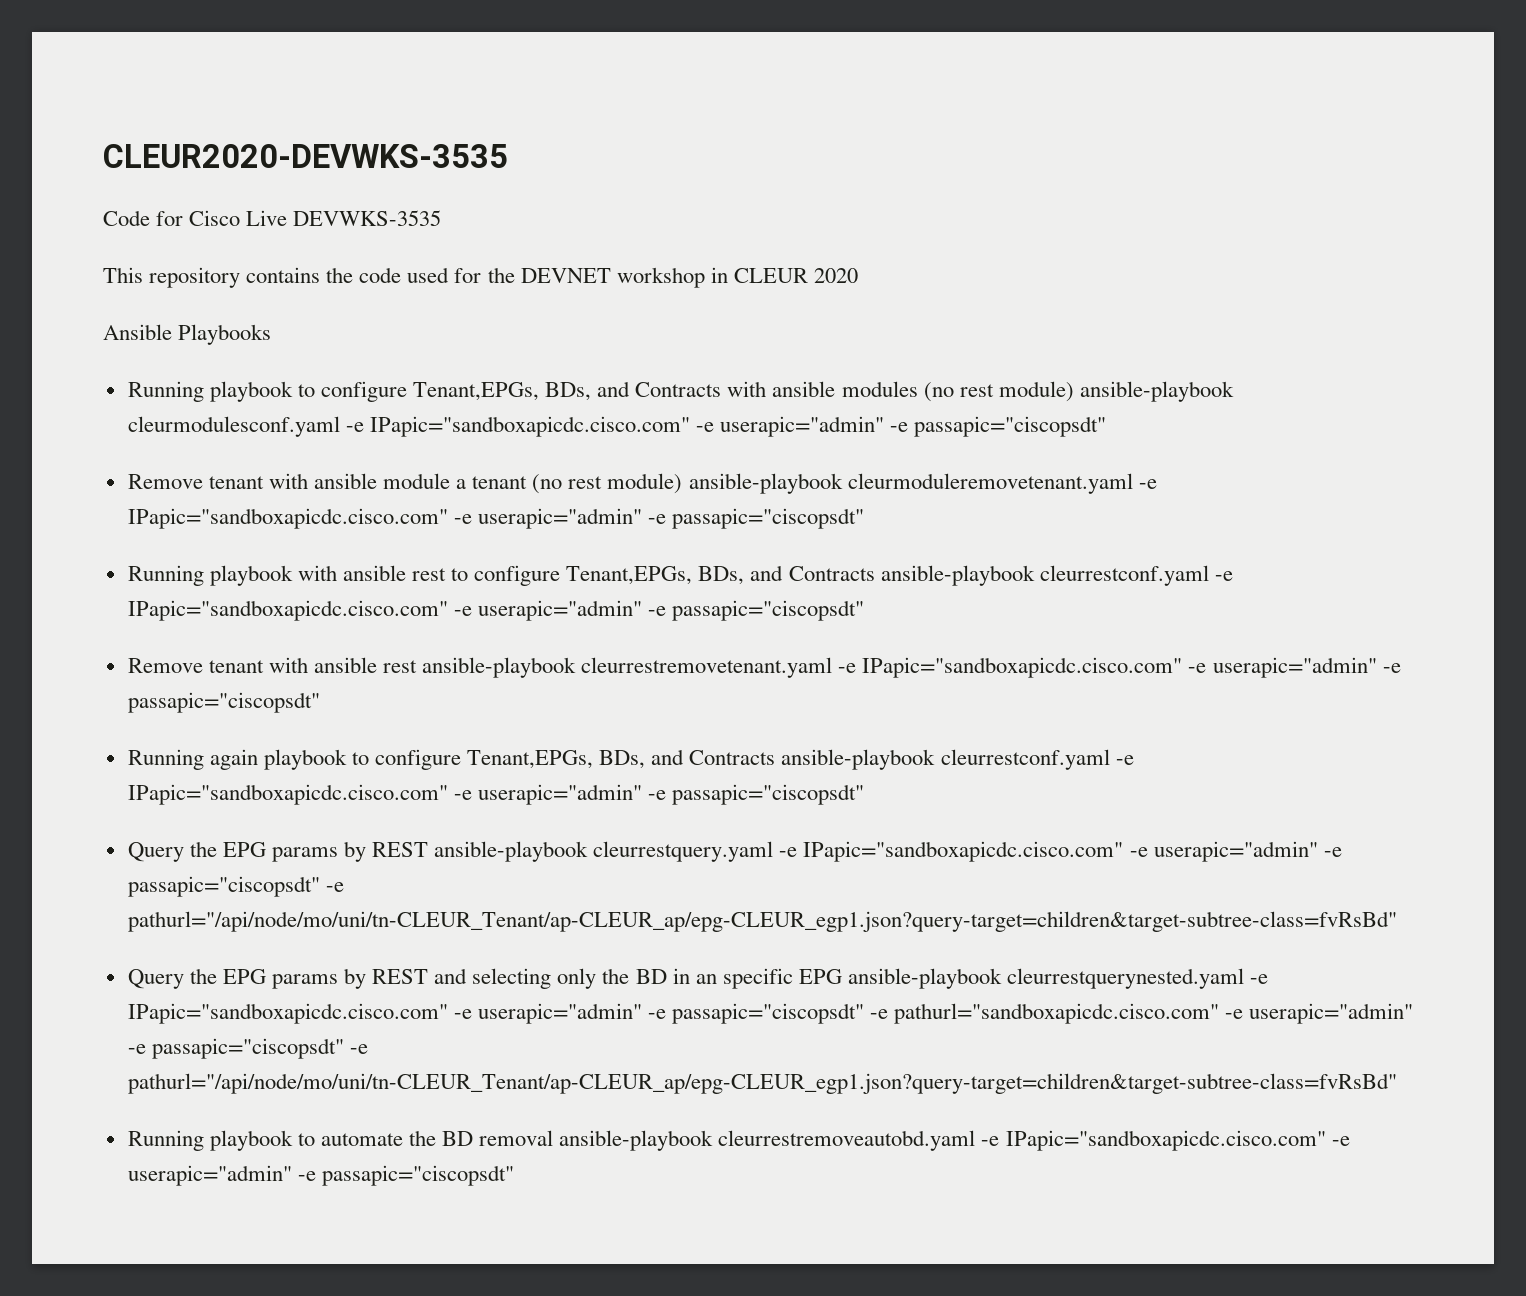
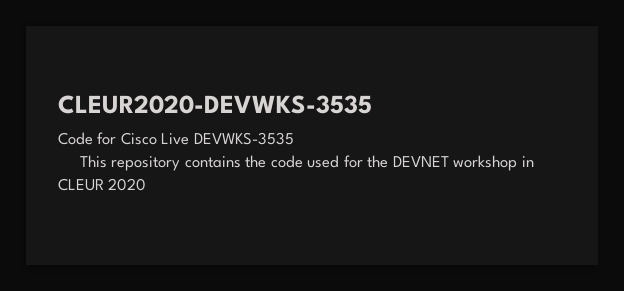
- Ansible Playbooks
- Running playbook to configure Tenant,EPGs, BDs, and Contracts with ansible modules (no rest module) ansible-playbook cleurmodulesconf.yaml -e IPapic="sandboxapicdc.cisco.com" -e userapic="admin" -e passapic="ciscopsdt"
- Remove tenant with ansible module a tenant (no rest module) ansible-playbook cleurmoduleremovetenant.yaml -e IPapic="sandboxapicdc.cisco.com" -e userapic="admin" -e passapic="ciscopsdt"
- Running playbook with ansible rest to configure Tenant,EPGs, BDs, and Contracts ansible-playbook cleurrestconf.yaml -e IPapic="sandboxapicdc.cisco.com" -e userapic="admin" -e passapic="ciscopsdt"
- Remove tenant with ansible rest ansible-playbook cleurrestremovetenant.yaml -e IPapic="sandboxapicdc.cisco.com" -e userapic="admin" -e passapic="ciscopsdt"
- Running again playbook to configure Tenant,EPGs, BDs, and Contracts ansible-playbook cleurrestconf.yaml -e IPapic="sandboxapicdc.cisco.com" -e userapic="admin" -e passapic="ciscopsdt"
- Query the EPG params by REST ansible-playbook cleurrestquery.yaml -e IPapic="sandboxapicdc.cisco.com" -e userapic="admin" -e passapic="ciscopsdt" -e pathurl="/api/node/mo/uni/tn-CLEUR_Tenant/ap-CLEUR_ap/epg-CLEUR_egp1.json?query-target=children&target-subtree-class=fvRsBd"
- Query the EPG params by REST and selecting only the BD in an specific EPG ansible-playbook cleurrestquerynested.yaml -e IPapic="sandboxapicdc.cisco.com" -e userapic="admin" -e passapic="ciscopsdt" -e pathurl="sandboxapicdc.cisco.com" -e userapic="admin" -e passapic="ciscopsdt" -e pathurl="/api/node/mo/uni/tn-CLEUR_Tenant/ap-CLEUR_ap/epg-CLEUR_egp1.json?query-target=children&target-subtree-class=fvRsBd"
- Running playbook to automate the BD removal ansible-playbook cleurrestremoveautobd.yaml -e IPapic="sandboxapicdc.cisco.com" -e userapic="admin" -e passapic="ciscopsdt"

